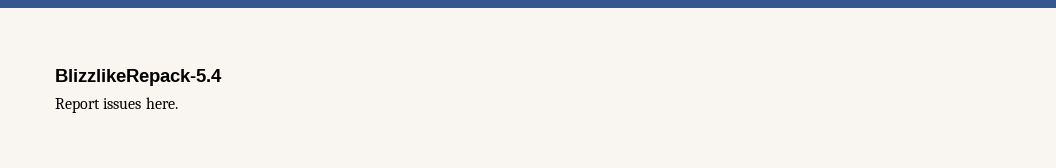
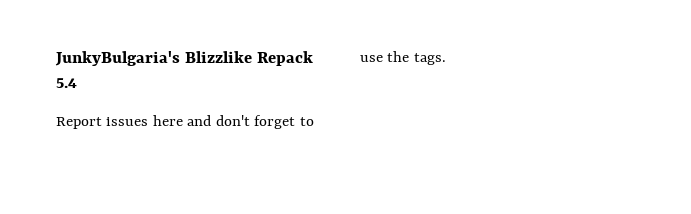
- BlizzlikeRepack-5.4
- Report issues here.
+ JunkyBulgaria's Blizzlike Repack 5.4
+ Report issues here and don't forget to use the tags.

